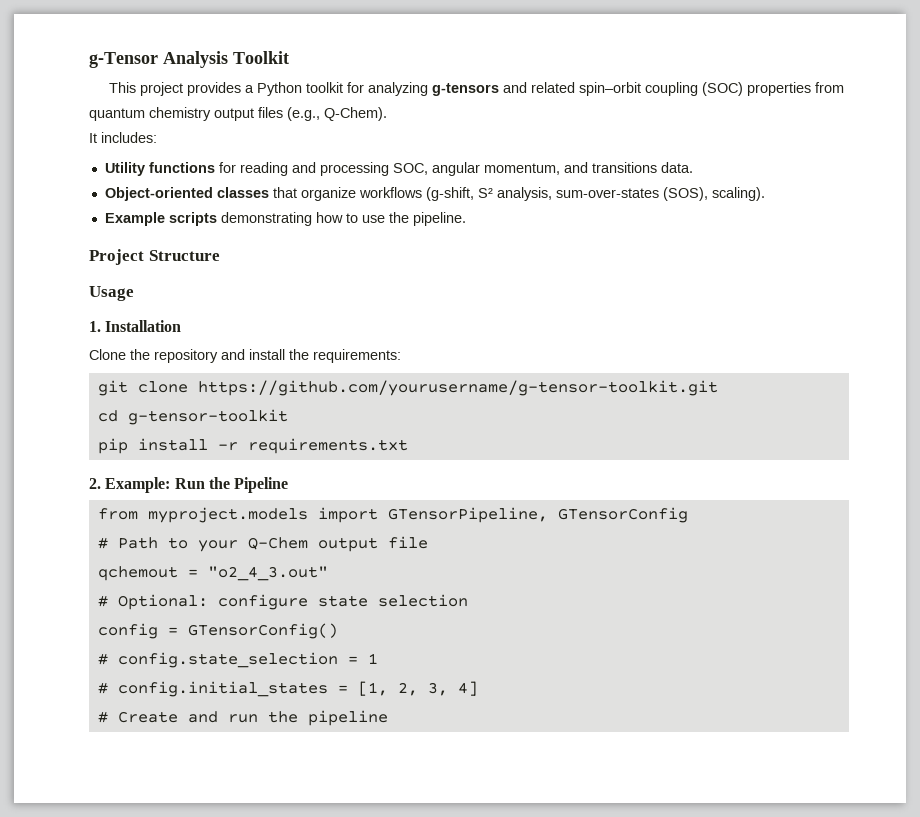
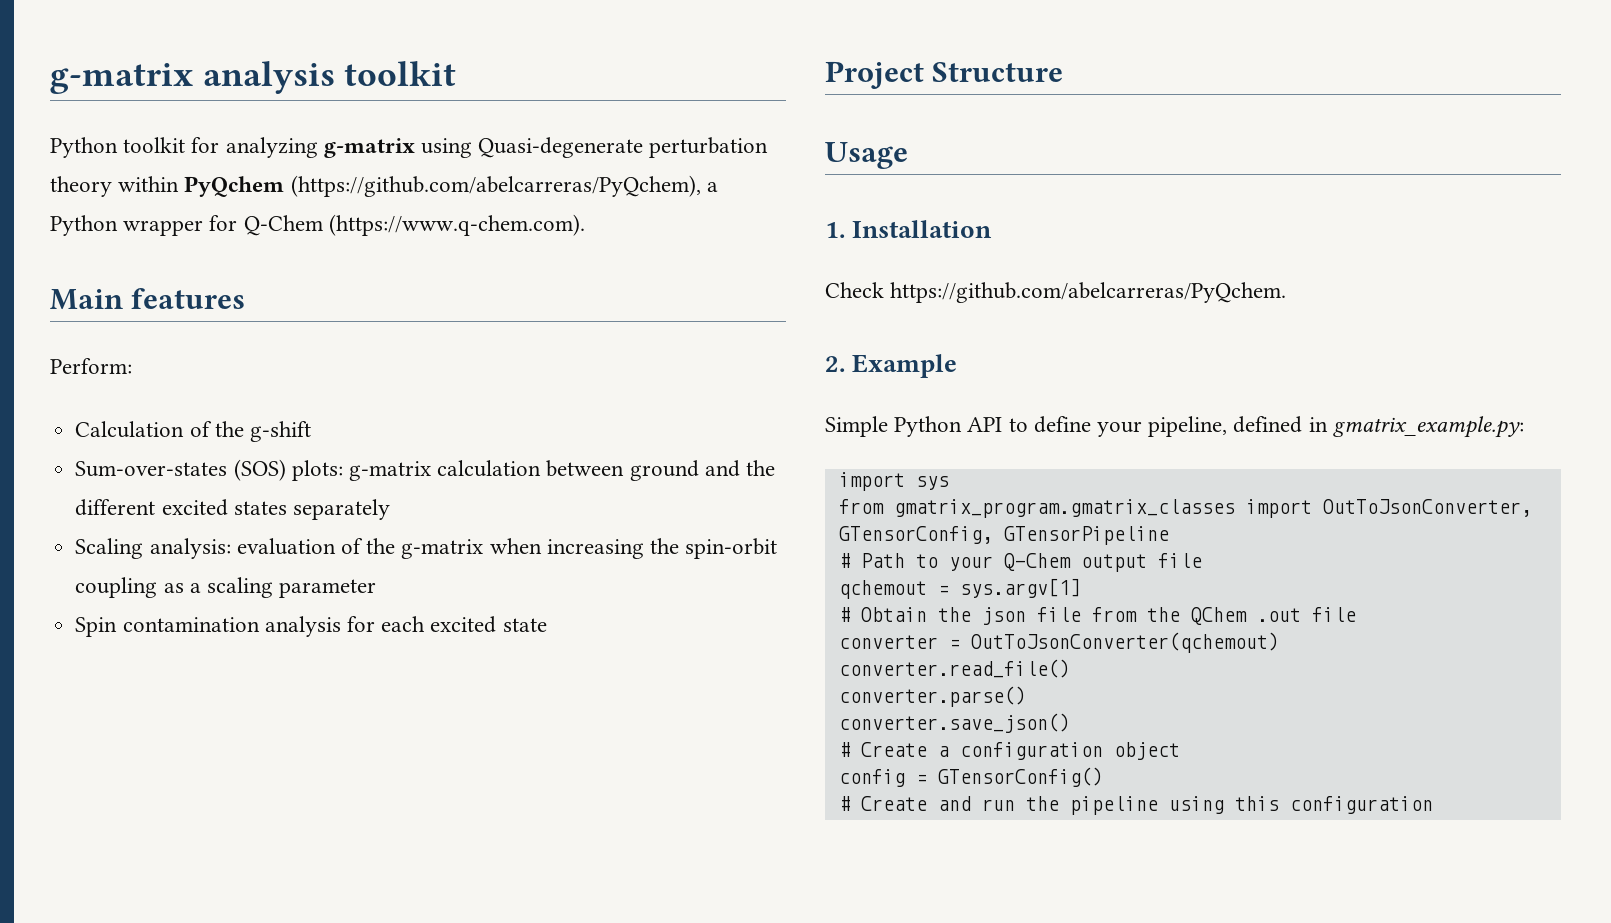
- g-Tensor Analysis Toolkit
- This project provides a Python toolkit for analyzing g-tensors and related spin–orbit coupling (SOC) properties from quantum chemistry output files (e.g., Q-Chem).
- It includes:
- Utility functions for reading and processing SOC, angular momentum, and transitions data.
- Object-oriented classes that organize workflows (g-shift, S² analysis, sum-over-states (SOS), scaling).
- Example scripts demonstrating how to use the pipeline.
+ g-matrix analysis toolkit
+ Python toolkit for analyzing g-matrix using Quasi-degenerate perturbation theory within PyQchem (https://github.com/abelcarreras/PyQchem), a Python wrapper for Q-Chem (https://www.q-chem.com).
+ Main features
+ Perform:
+ Calculation of the g-shift
+ Sum-over-states (SOS) plots: g-matrix calculation between ground and the different excited states separately
+ Scaling analysis: evaluation of the g-matrix when increasing the spin-orbit coupling as a scaling parameter
+ Spin contamination analysis for each excited state
- Clone the repository and install the requirements:
- git clone https://github.com/yourusername/g-tensor-toolkit.git
- cd g-tensor-toolkit
- pip install -r requirements.txt
- 2. Example: Run the Pipeline
- from myproject.models import GTensorPipeline, GTensorConfig
+ Check https://github.com/abelcarreras/PyQchem.
+ 2. Example
+ Simple Python API to define your pipeline, defined in gmatrix_example.py:
+ import sys
+ from gmatrix_program.gmatrix_classes import OutToJsonConverter, GTensorConfig, GTensorPipeline
- qchemout = "o2_4_3.out"
- # Optional: configure state selection
+ qchemout = sys.argv[1]
+ # Obtain the json file from the QChem .out file
+ converter = OutToJsonConverter(qchemout)
+ converter.read_file()
+ converter.parse()
+ converter.save_json()
+ # Create a configuration object
  config = GTensorConfig()
- # config.state_selection = 1
- # config.initial_states = [1, 2, 3, 4]
- # Create and run the pipeline
+ # Create and run the pipeline using this configuration

